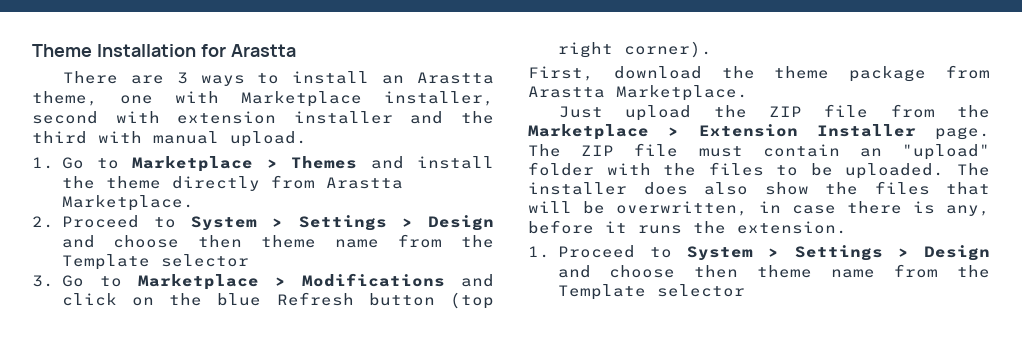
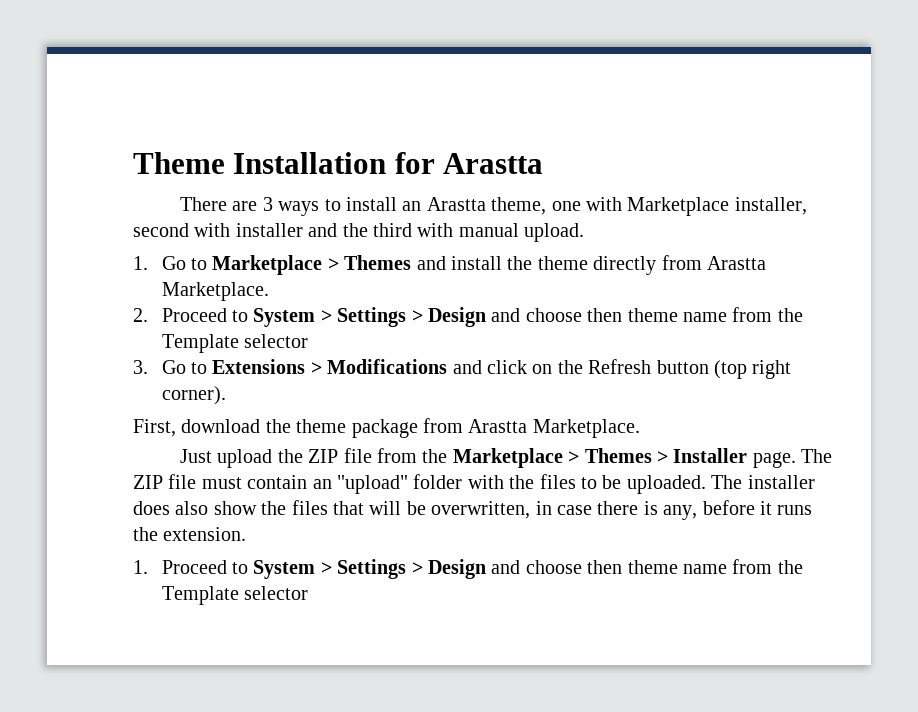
- There are 3 ways to install an Arastta theme, one with Marketplace installer, second with extension installer and the third with manual upload.
+ There are 3 ways to install an Arastta theme, one with Marketplace installer, second with installer and the third with manual upload.
- 3. Go to Marketplace > Modifications and click on the blue Refresh button (top right corner).
+ 3. Go to Extensions > Modifications and click on the Refresh button (top right corner).
- Just upload the ZIP file from the Marketplace > Extension Installer page.
+ Just upload the ZIP file from the Marketplace > Themes > Installer page.

